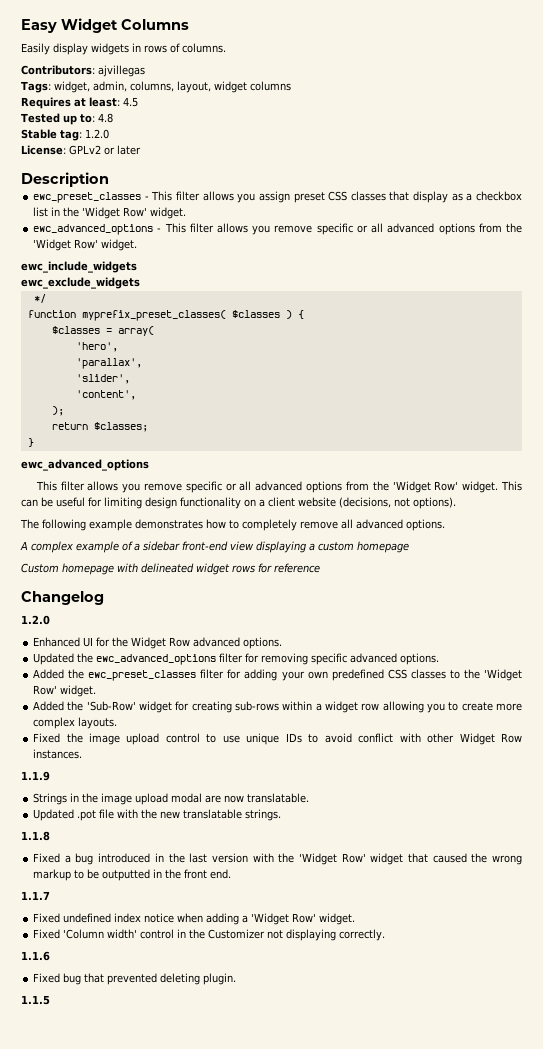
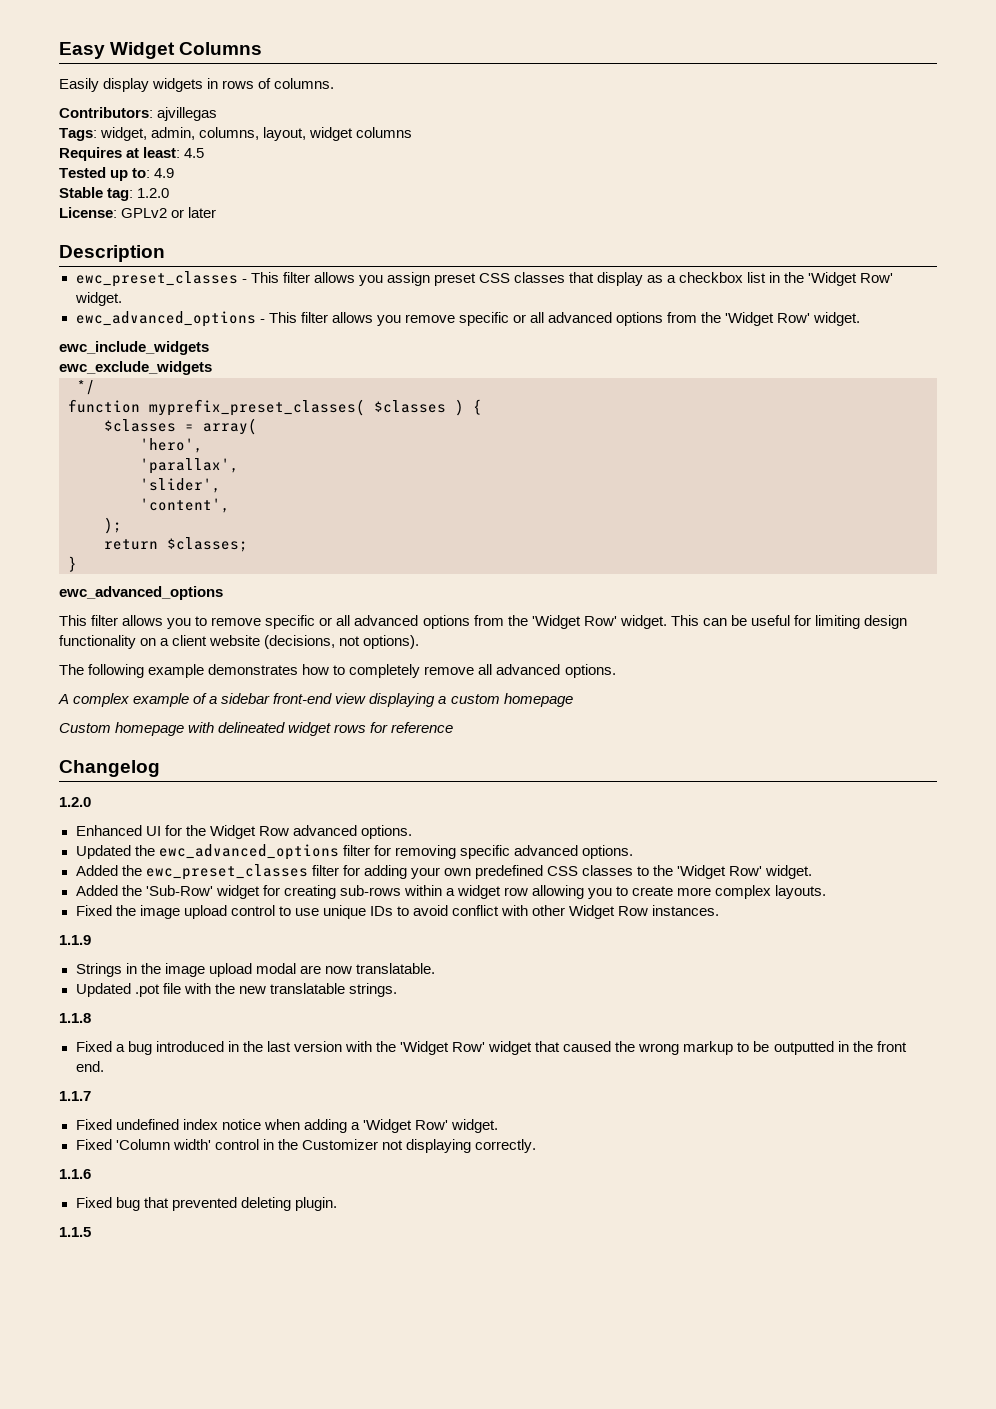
- Tested up to: 4.8
+ Tested up to: 4.9
  }
  ewc_advanced_options
- This filter allows you remove specific or all advanced options from the 'Widget Row' widget.
+ This filter allows you to remove specific or all advanced options from the 'Widget Row' widget.

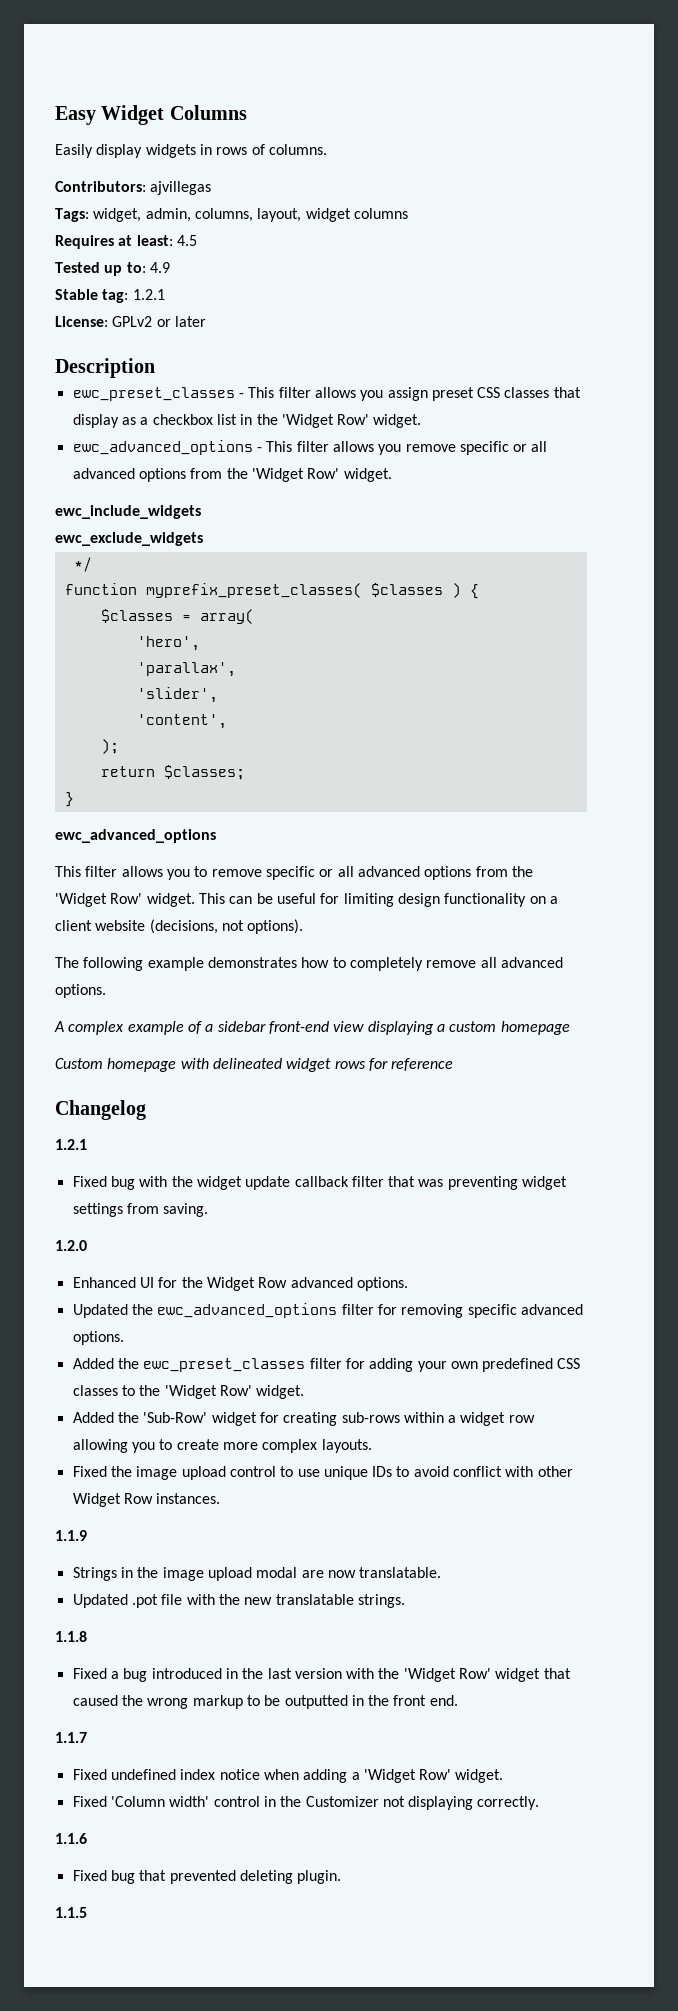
- Stable tag: 1.2.0
+ Stable tag: 1.2.1
  Changelog
+ 1.2.1
+ Fixed bug with the widget update callback filter that was preventing widget settings from saving.

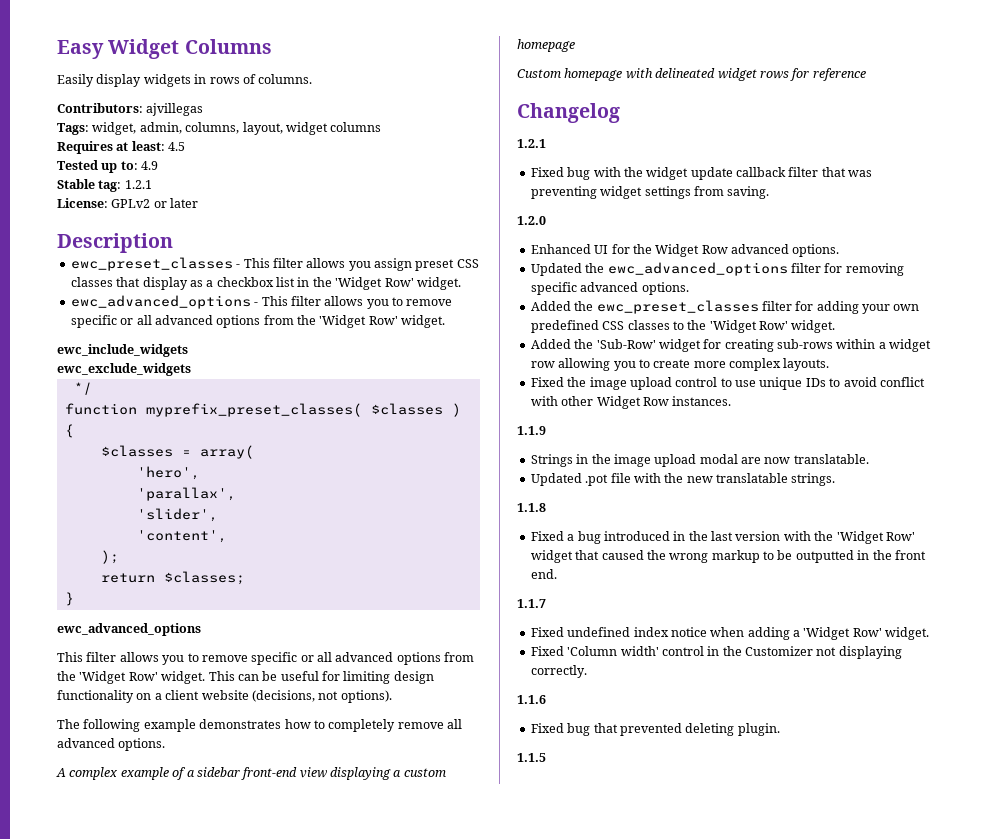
- ewc_advanced_options - This filter allows you remove specific or all advanced options from the 'Widget Row' widget.
+ ewc_advanced_options - This filter allows you to remove specific or all advanced options from the 'Widget Row' widget.

